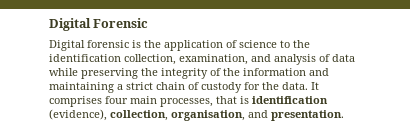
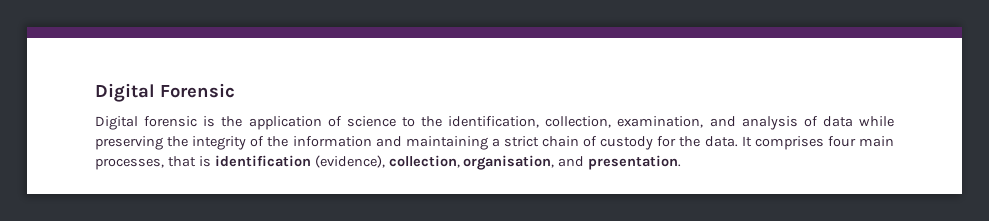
- Digital forensic is the application of science to the identification collection, examination, and analysis of data while preserving the integrity of the information and maintaining a strict chain of custody for the data.
+ Digital forensic is the application of science to the identification, collection, examination, and analysis of data while preserving the integrity of the information and maintaining a strict chain of custody for the data.

